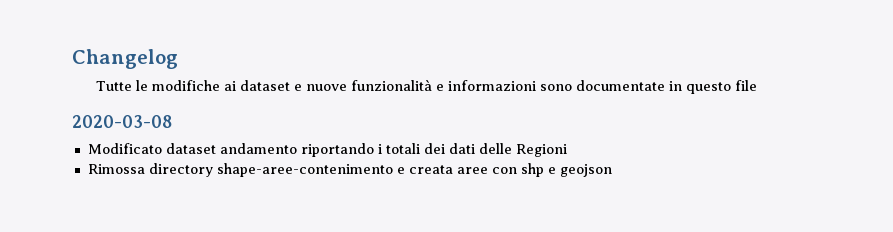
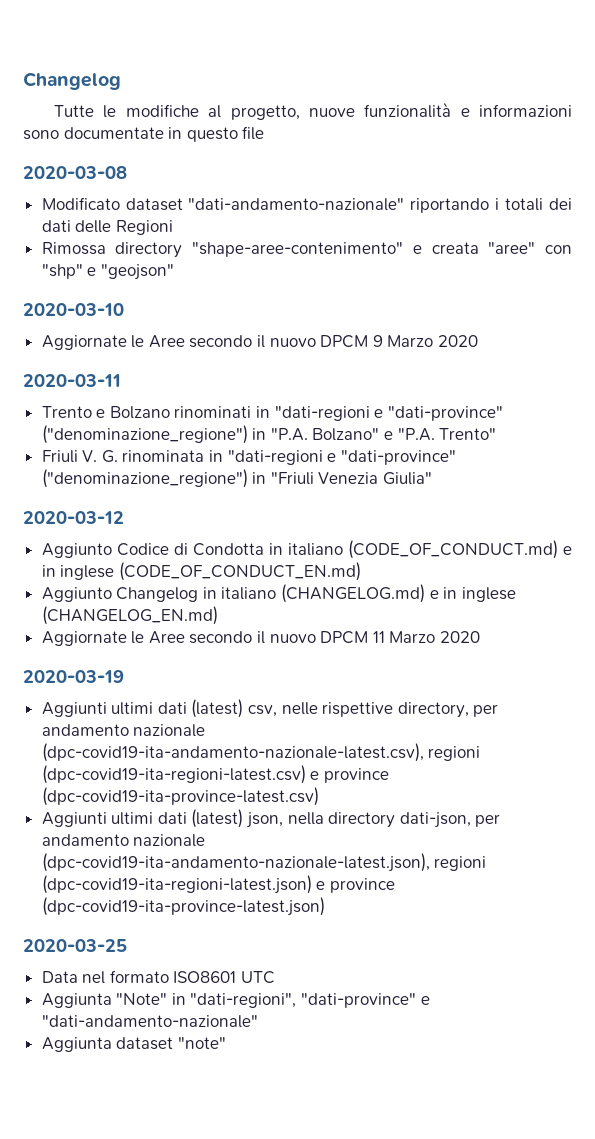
- Tutte le modifiche ai dataset e nuove funzionalità e informazioni sono documentate in questo file
+ Tutte le modifiche al progetto, nuove funzionalità e informazioni sono documentate in questo file
- Modificato dataset andamento riportando i totali dei dati delle Regioni
+ Modificato dataset "dati-andamento-nazionale" riportando i totali dei dati delle Regioni
- Rimossa directory shape-aree-contenimento e creata aree con shp e geojson
+ Rimossa directory "shape-aree-contenimento" e creata "aree" con "shp" e "geojson"
+ 2020-03-10
+ Aggiornate le Aree secondo il nuovo DPCM 9 Marzo 2020
+ 2020-03-11
+ Trento e Bolzano rinominati in "dati-regioni e "dati-province" ("denominazione_regione") in "P.A. Bolzano" e "P.A. Trento"
+ Friuli V. G. rinominata in "dati-regioni e "dati-province" ("denominazione_regione") in "Friuli Venezia Giulia"
+ 2020-03-12
+ Aggiunto Codice di Condotta in italiano (CODE_OF_CONDUCT.md) e in inglese (CODE_OF_CONDUCT_EN.md)
+ Aggiunto Changelog in italiano (CHANGELOG.md) e in inglese (CHANGELOG_EN.md)
+ Aggiornate le Aree secondo il nuovo DPCM 11 Marzo 2020
+ 2020-03-19
+ Aggiunti ultimi dati (latest) csv, nelle rispettive directory, per andamento nazionale (dpc-covid19-ita-andamento-nazionale-latest.csv), regioni (dpc-covid19-ita-regioni-latest.csv) e province (dpc-covid19-ita-province-latest.csv)
+ Aggiunti ultimi dati (latest) json, nella directory dati-json, per andamento nazionale (dpc-covid19-ita-andamento-nazionale-latest.json), regioni (dpc-covid19-ita-regioni-latest.json) e province (dpc-covid19-ita-province-latest.json)
+ 2020-03-25
+ Data nel formato ISO8601 UTC
+ Aggiunta "Note" in "dati-regioni", "dati-province" e "dati-andamento-nazionale"
+ Aggiunta dataset "note"

